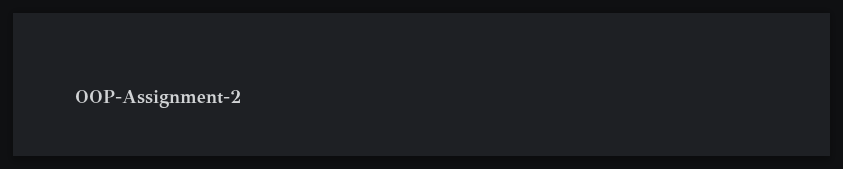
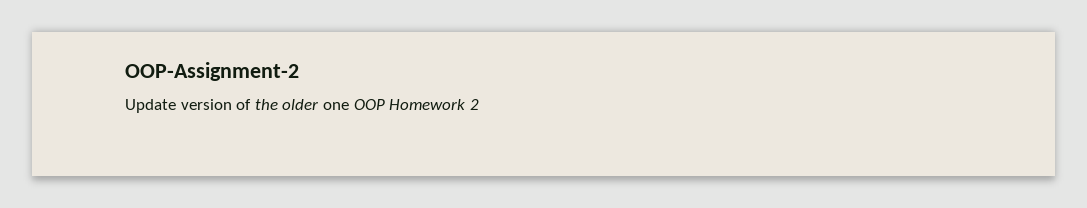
+ Update version of the older one OOP Homework 2

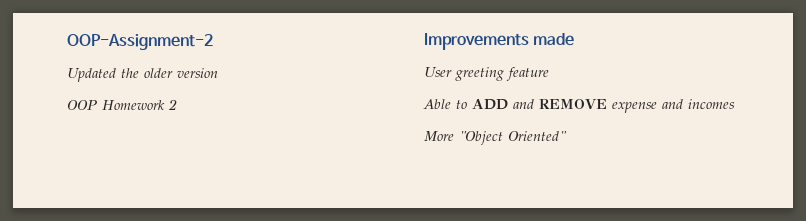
- Update version of the older one OOP Homework 2
+ Updated the older version
+ OOP Homework 2
+ Improvements made
+ User greeting feature
+ Able to ADD and REMOVE expense and incomes
+ More "Object Oriented"

